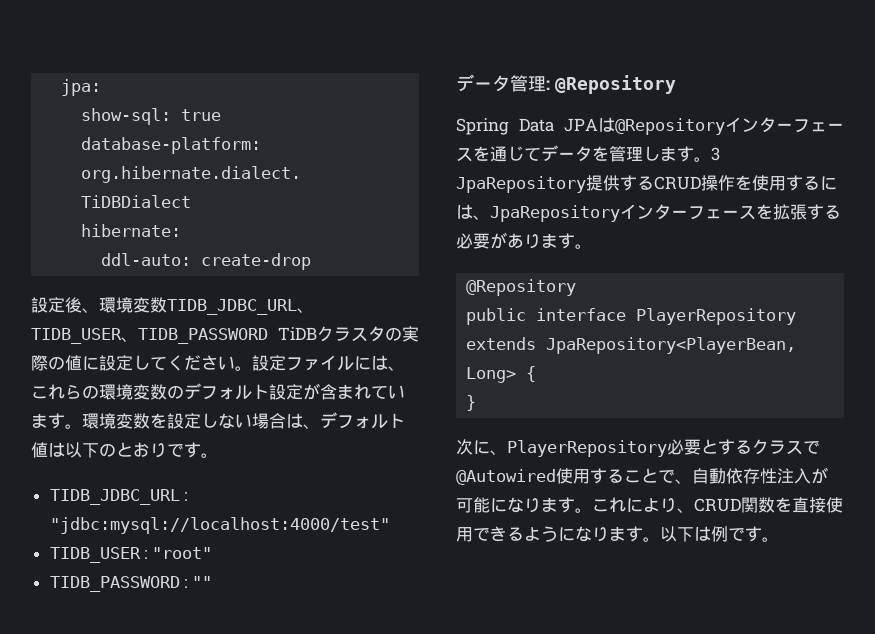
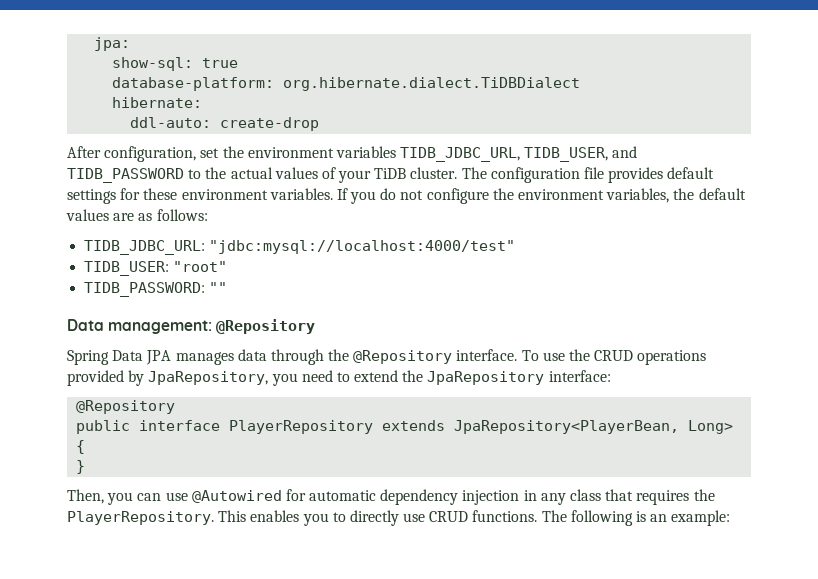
- 設定後、環境変数TIDB_JDBC_URL、TIDB_USER、TIDB_PASSWORD TiDBクラスタの実際の値に設定してください。設定ファイルには、これらの環境変数のデフォルト設定が含まれています。環境変数を設定しない場合は、デフォルト値は以下のとおりです。
- TIDB_JDBC_URL : "jdbc:mysql://localhost:4000/test"
+ After configuration, set the environment variables TIDB_JDBC_URL, TIDB_USER, and TIDB_PASSWORD to the actual values of your TiDB cluster. The configuration file provides default settings for these environment variables. If you do not configure the environment variables, the default values are as follows:
+ TIDB_JDBC_URL: "jdbc:mysql://localhost:4000/test"
- TIDB_USER : "root"
+ TIDB_USER: "root"
- TIDB_PASSWORD : ""
+ TIDB_PASSWORD: ""
- データ管理: @Repository
+ Data management: @Repository
- Spring Data JPAは@Repositoryインターフェースを通じてデータを管理します。3 JpaRepository提供するCRUD操作を使用するには、JpaRepositoryインターフェースを拡張する必要があります。
+ Spring Data JPA manages data through the @Repository interface. To use the CRUD operations provided by JpaRepository, you need to extend the JpaRepository interface:
- 次に、PlayerRepository必要とするクラスで@Autowired使用することで、自動依存性注入が可能になります。これにより、CRUD関数を直接使用できるようになります。以下は例です。
+ Then, you can use @Autowired for automatic dependency injection in any class that requires the PlayerRepository. This enables you to directly use CRUD functions. The following is an example:

